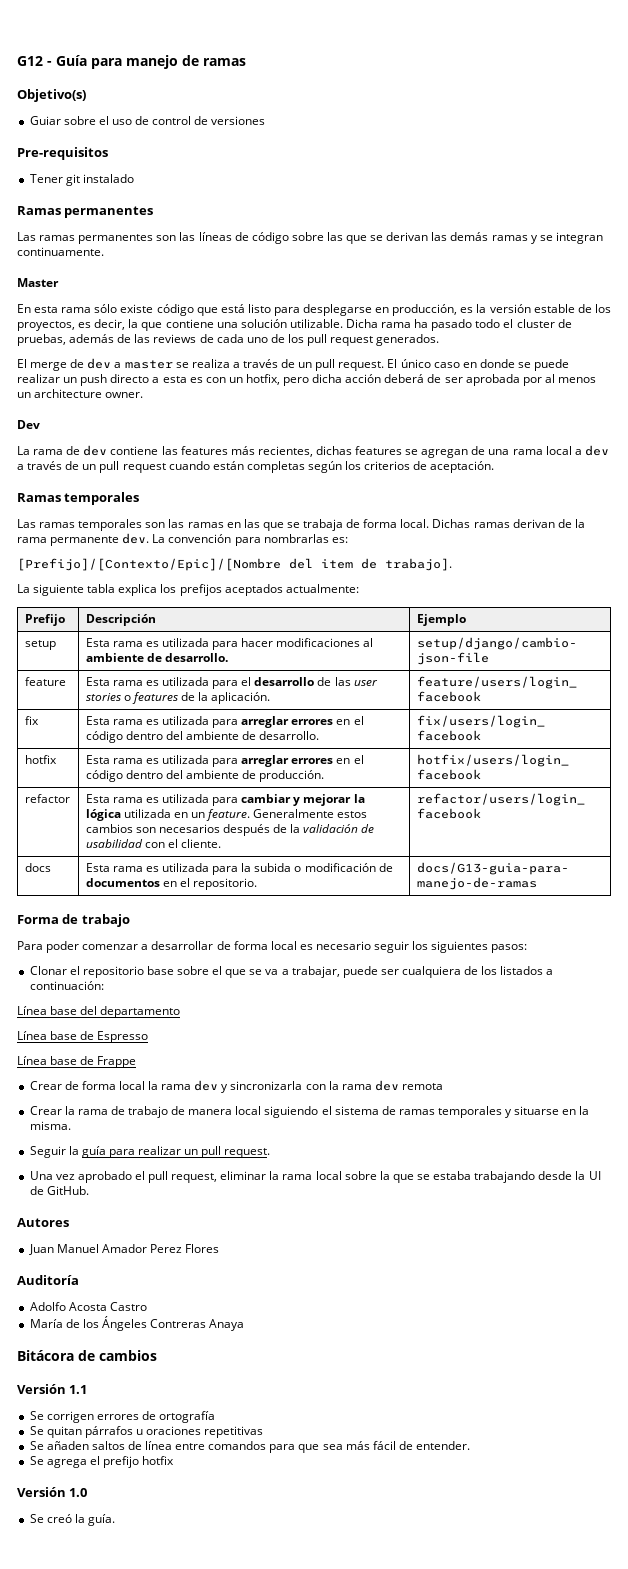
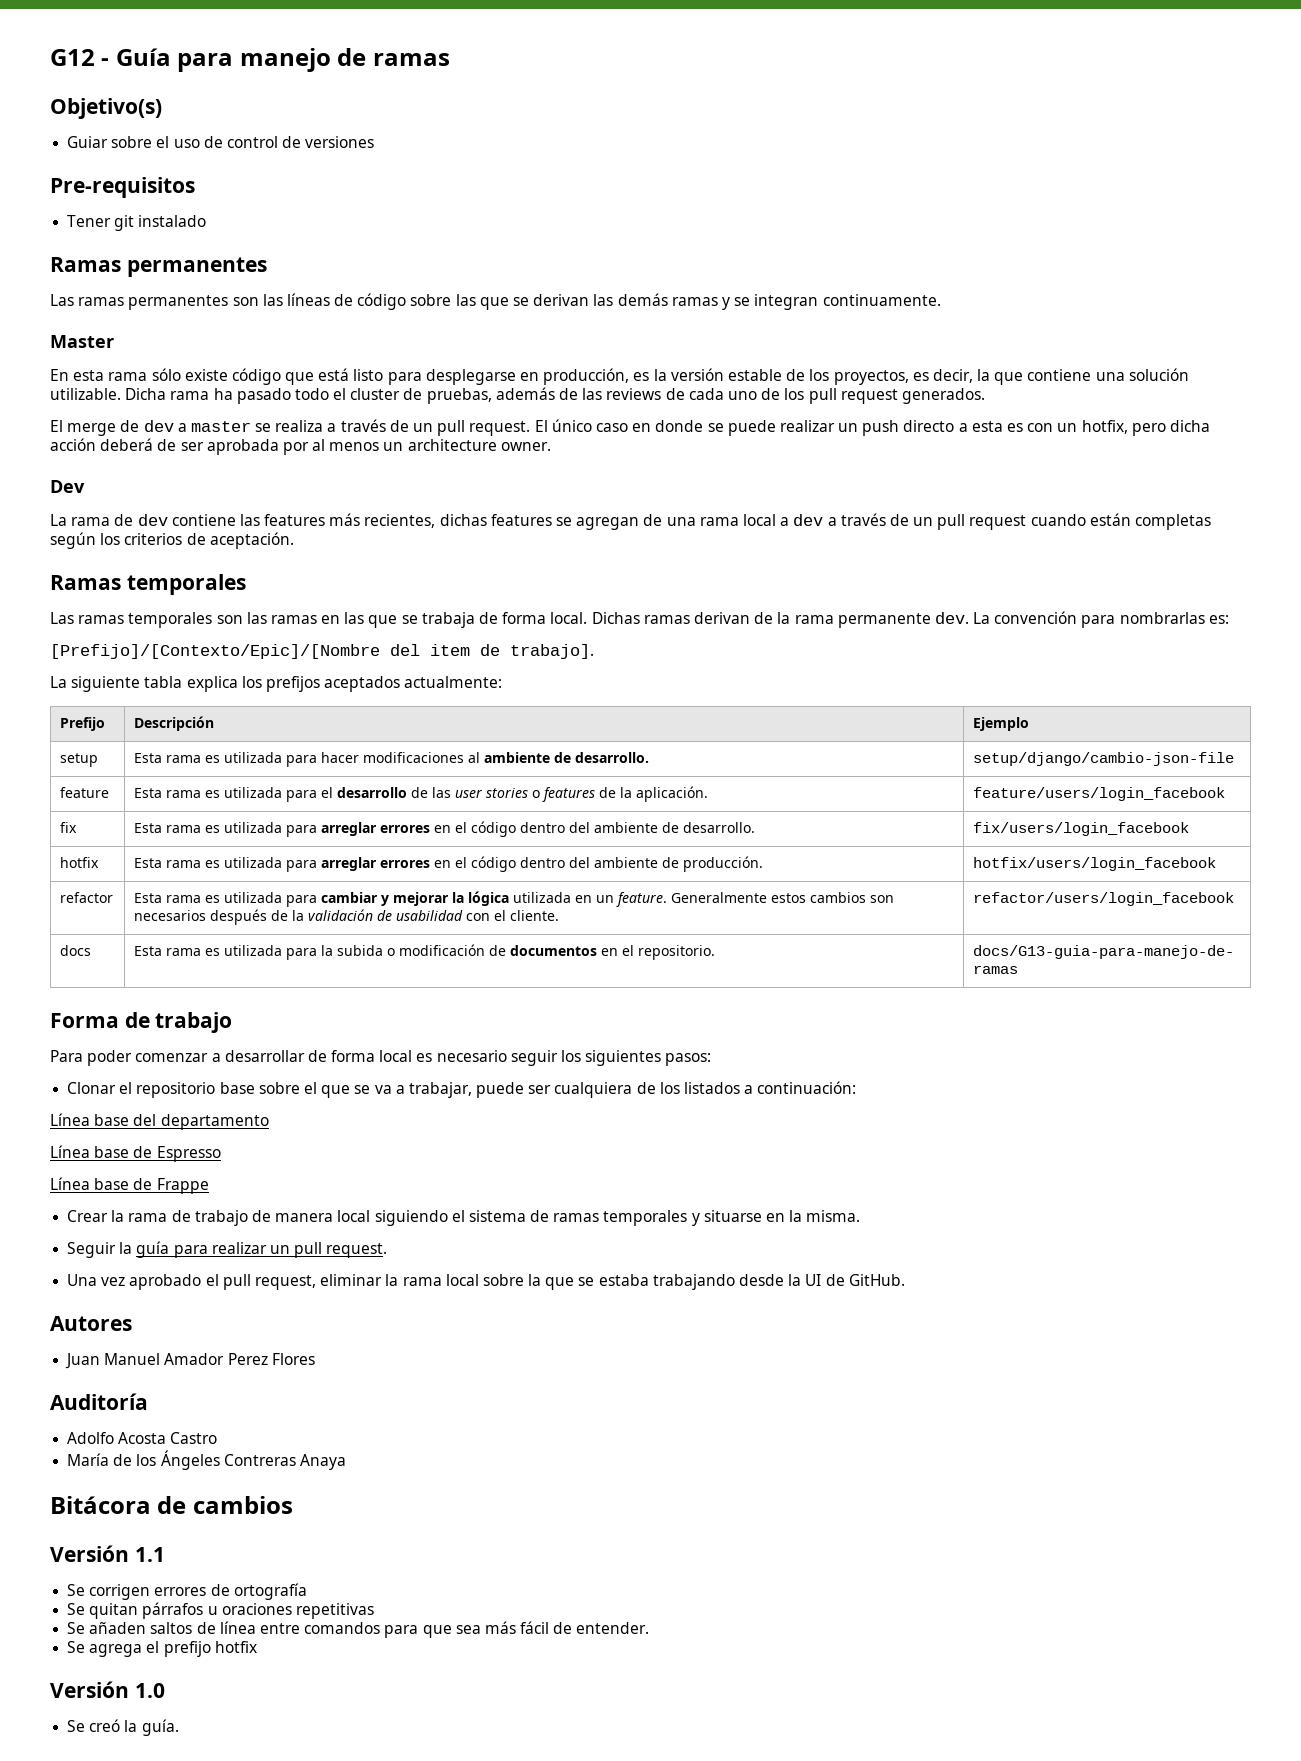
- Crear de forma local la rama dev y sincronizarla con la rama dev remota

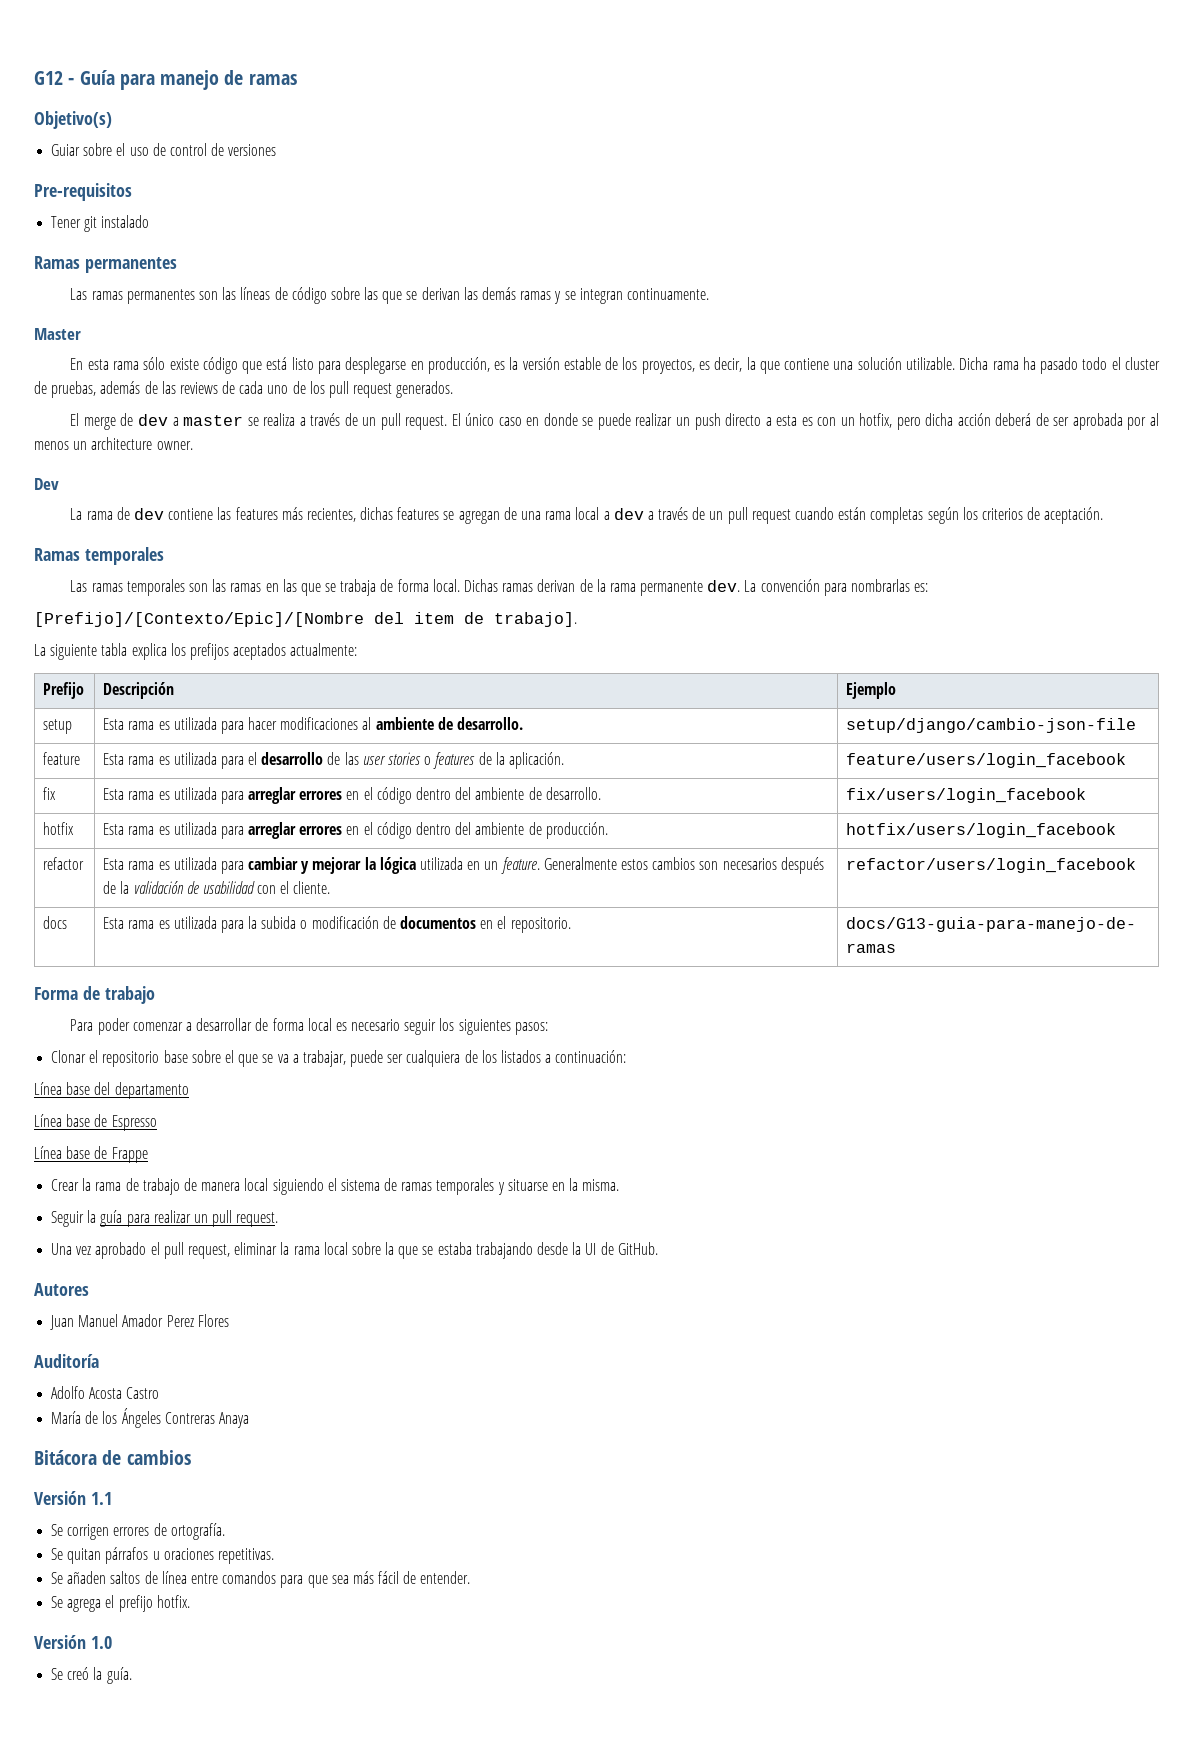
- Se corrigen errores de ortografía
+ Se corrigen errores de ortografía.
- Se quitan párrafos u oraciones repetitivas
+ Se quitan párrafos u oraciones repetitivas.
- Se agrega el prefijo hotfix
+ Se agrega el prefijo hotfix.

